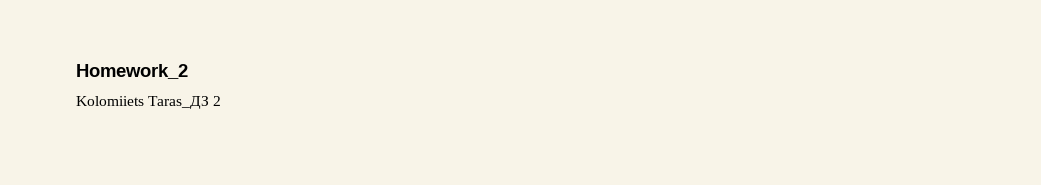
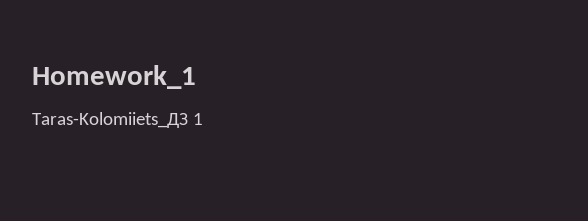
- Homework_2
- Kolomiiets Taras_ДЗ 2
+ Homework_1
+ Taras-Kolomiiets_ДЗ 1

